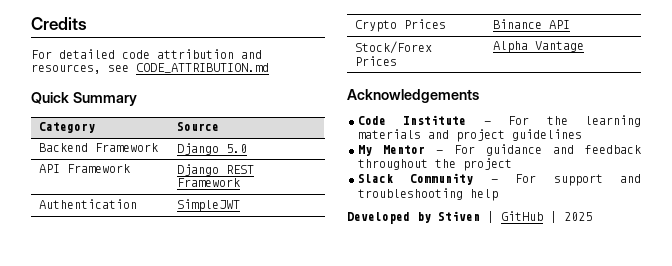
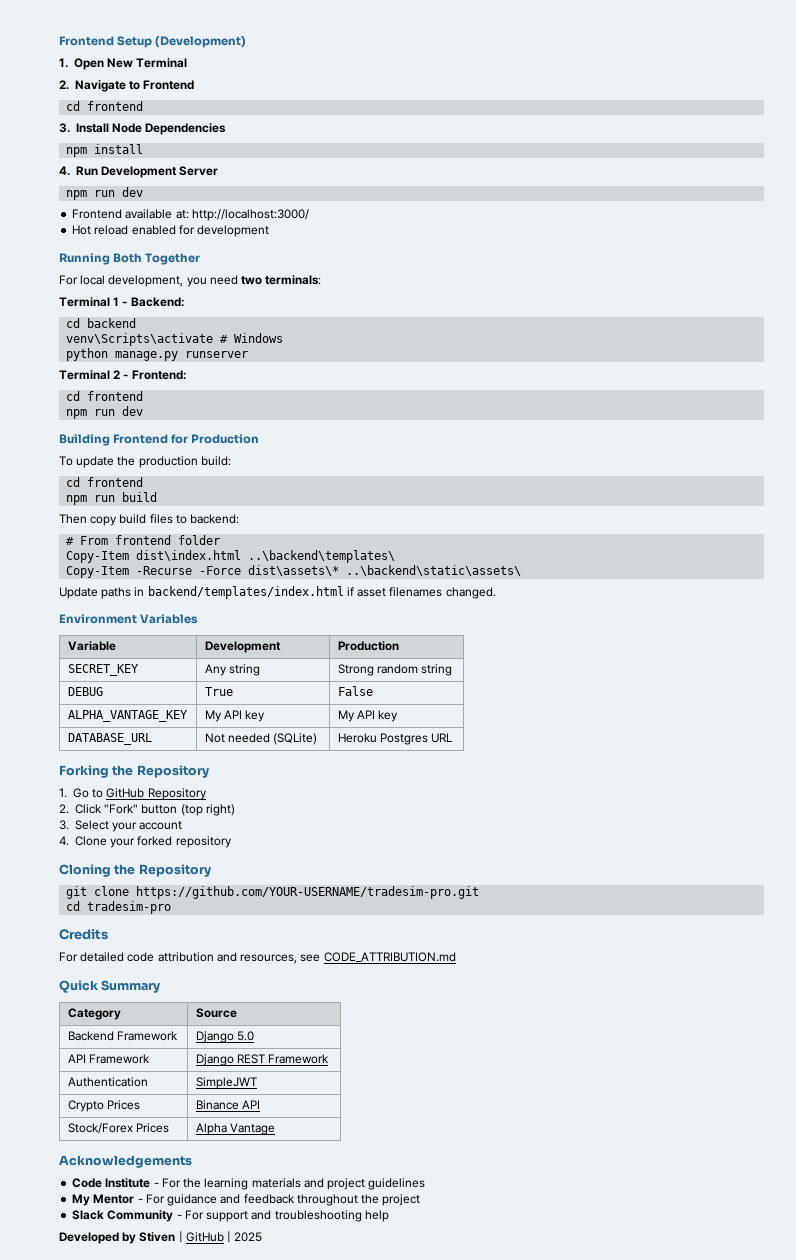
+ Frontend Setup (Development)
+ 1. Open New Terminal
+ 2. Navigate to Frontend
+ cd frontend
+ 3. Install Node Dependencies
+ npm install
+ 4. Run Development Server
+ npm run dev
+ Frontend available at: http://localhost:3000/
+ Hot reload enabled for development
+ Running Both Together
+ For local development, you need two terminals:
+ Terminal 1 - Backend:
+ cd backend
+ venv\Scripts\activate # Windows
+ python manage.py runserver
+ Terminal 2 - Frontend:
+ cd frontend
+ npm run dev
+ Building Frontend for Production
+ To update the production build:
+ cd frontend
+ npm run build
+ Then copy build files to backend:
+ # From frontend folder
+ Copy-Item dist\index.html ..\backend\templates\
+ Copy-Item -Recurse -Force dist\assets\* ..\backend\static\assets\
+ Update paths in backend/templates/index.html if asset filenames changed.
+ Environment Variables
+ Variable | Development | Production
+ SECRET_KEY | Any string | Strong random string
+ DEBUG | True | False
+ ALPHA_VANTAGE_KEY | My API key | My API key
+ DATABASE_URL | Not needed (SQLite) | Heroku Postgres URL
+ Forking the Repository
+ 1. Go to GitHub Repository
+ 2. Click "Fork" button (top right)
+ 3. Select your account
+ 4. Clone your forked repository
+ Cloning the Repository
+ git clone https://github.com/YOUR-USERNAME/tradesim-pro.git
+ cd tradesim-pro

